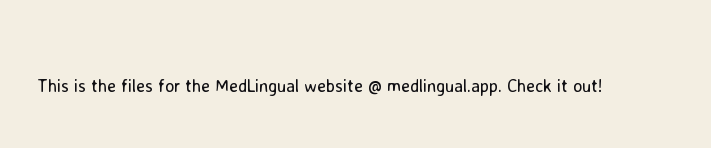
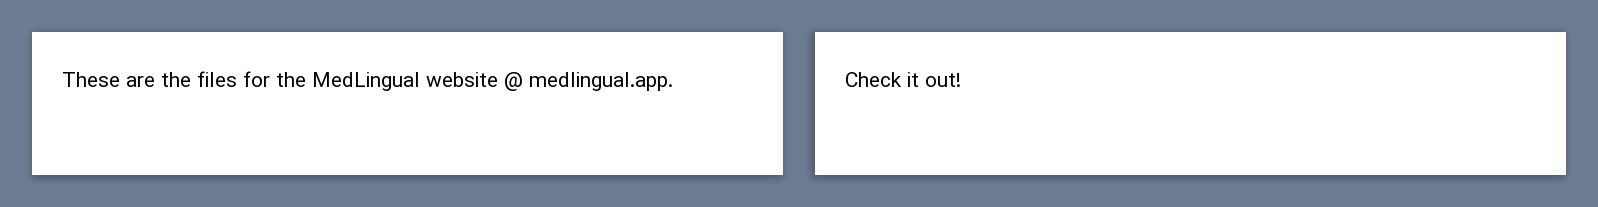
- This is the files for the MedLingual website @ medlingual.app. Check it out!
+ These are the files for the MedLingual website @ medlingual.app. Check it out!

